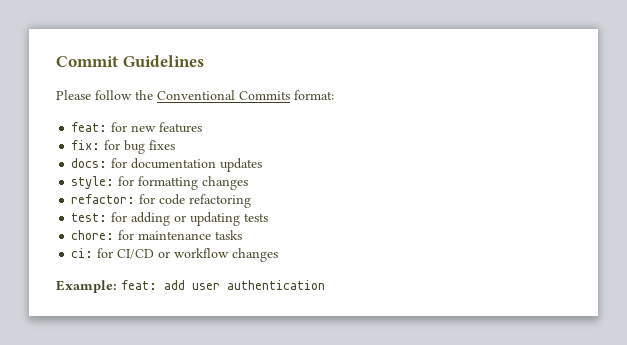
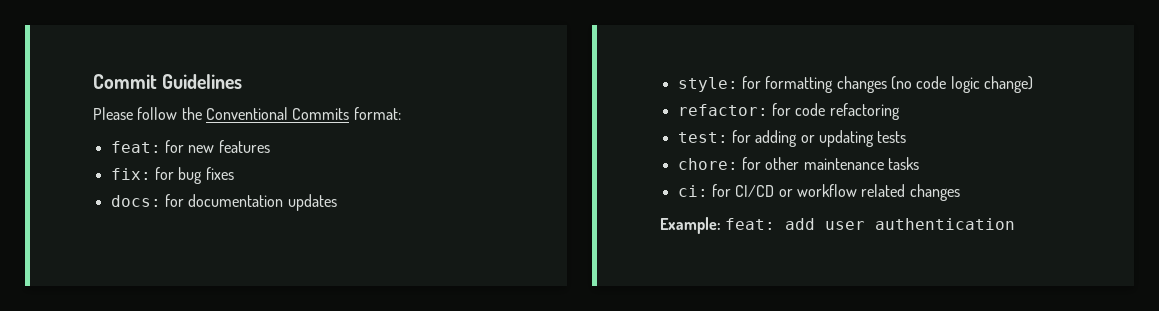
- style: for formatting changes
+ style: for formatting changes (no code logic change)
- chore: for maintenance tasks
+ chore: for other maintenance tasks
- ci: for CI/CD or workflow changes
+ ci: for CI/CD or workflow related changes

